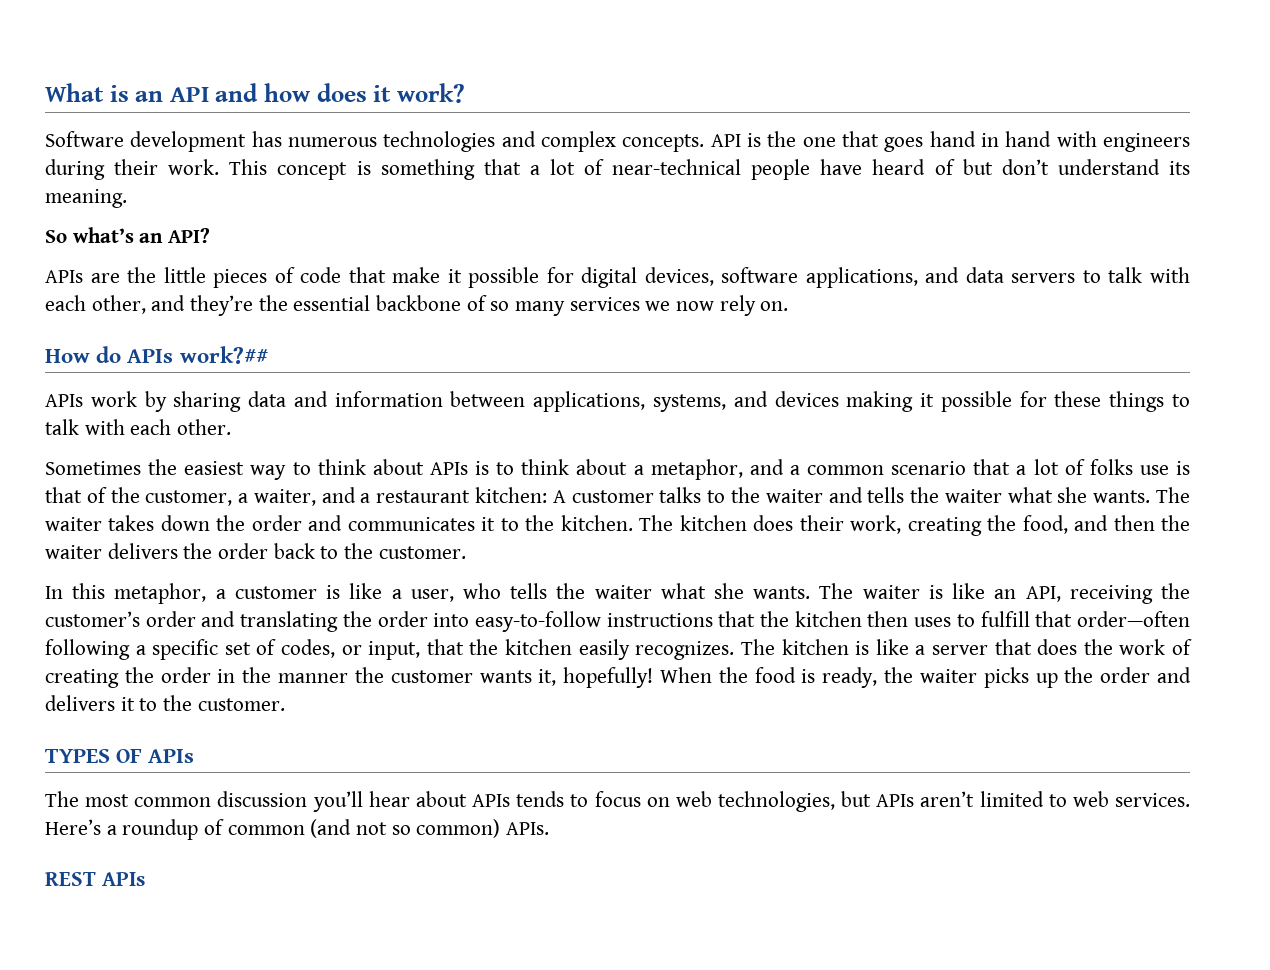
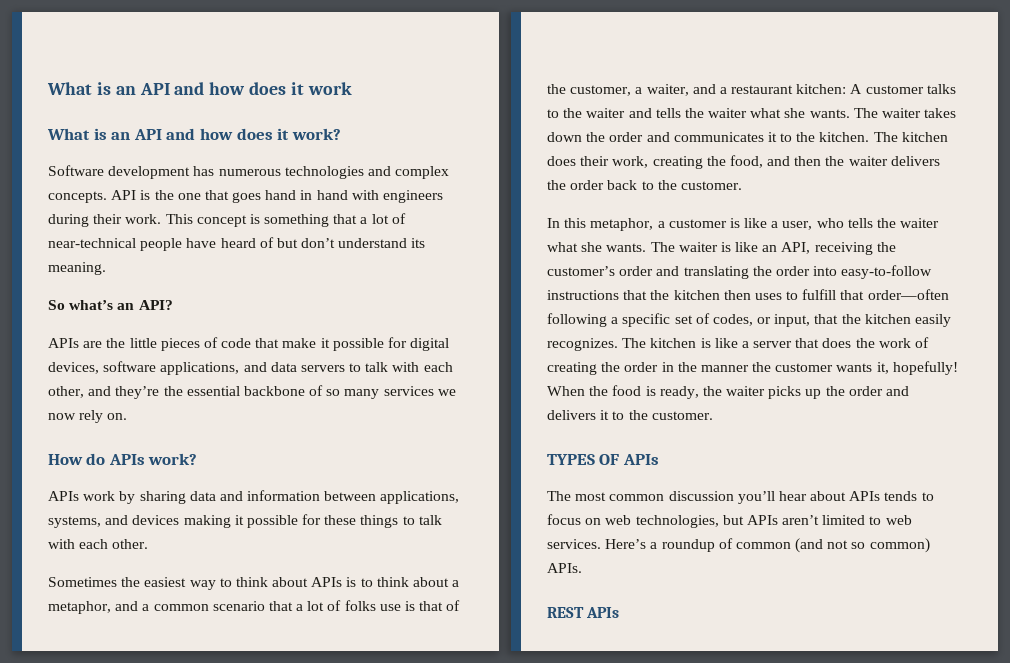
+ What is an API and how does it work
- How do APIs work?##
+ How do APIs work?

